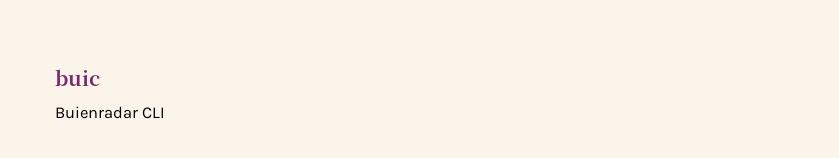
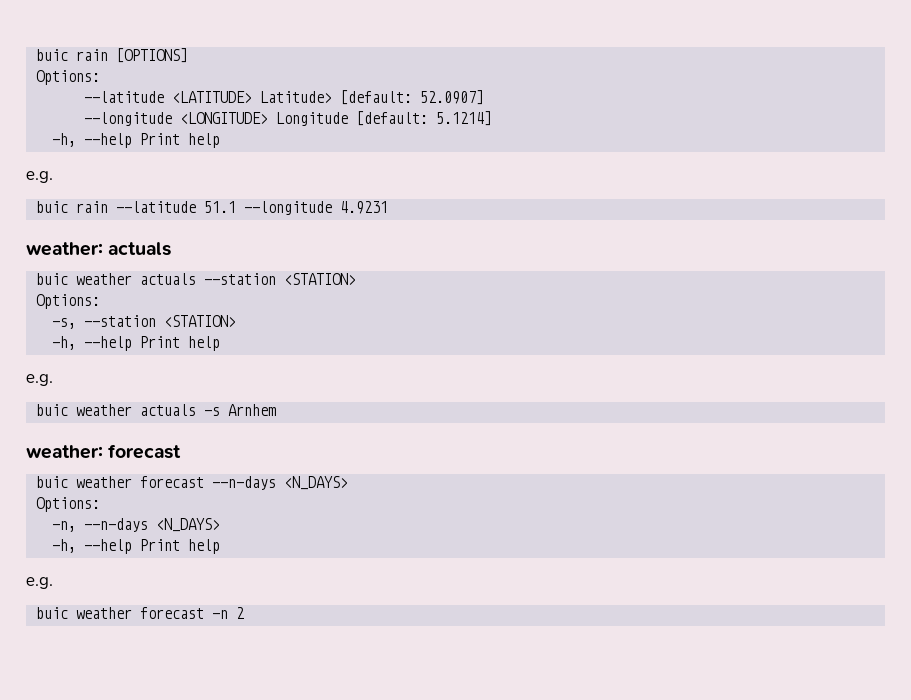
- buic
- Buienradar CLI
+ buic rain [OPTIONS]
+ Options:
+ --latitude <LATITUDE> Latitude> [default: 52.0907]
+ --longitude <LONGITUDE> Longitude [default: 5.1214]
+ -h, --help Print help
+ e.g.
+ buic rain --latitude 51.1 --longitude 4.9231
+ weather: actuals
+ buic weather actuals --station <STATION>
+ Options:
+ -s, --station <STATION>
+ -h, --help Print help
+ e.g.
+ buic weather actuals -s Arnhem
+ weather: forecast
+ buic weather forecast --n-days <N_DAYS>
+ Options:
+ -n, --n-days <N_DAYS>
+ -h, --help Print help
+ e.g.
+ buic weather forecast -n 2

